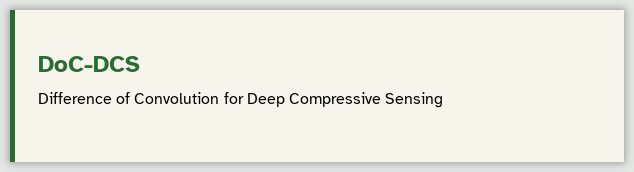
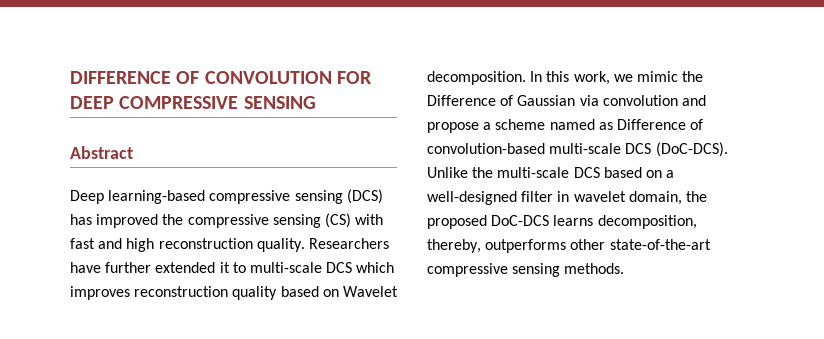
- DoC-DCS
- Difference of Convolution for Deep Compressive Sensing
+ DIFFERENCE OF CONVOLUTION FOR DEEP COMPRESSIVE SENSING
+ Abstract
+ Deep learning-based compressive sensing (DCS) has improved the compressive sensing (CS) with fast and high reconstruction quality. Researchers have further extended it to multi-scale DCS which improves reconstruction quality based on Wavelet decomposition. In this work, we mimic the Difference of Gaussian via convolution and propose a scheme named as Difference of convolution-based multi-scale DCS (DoC-DCS). Unlike the multi-scale DCS based on a well-designed filter in wavelet domain, the proposed DoC-DCS learns decomposition, thereby, outperforms other state-of-the-art compressive sensing methods.

